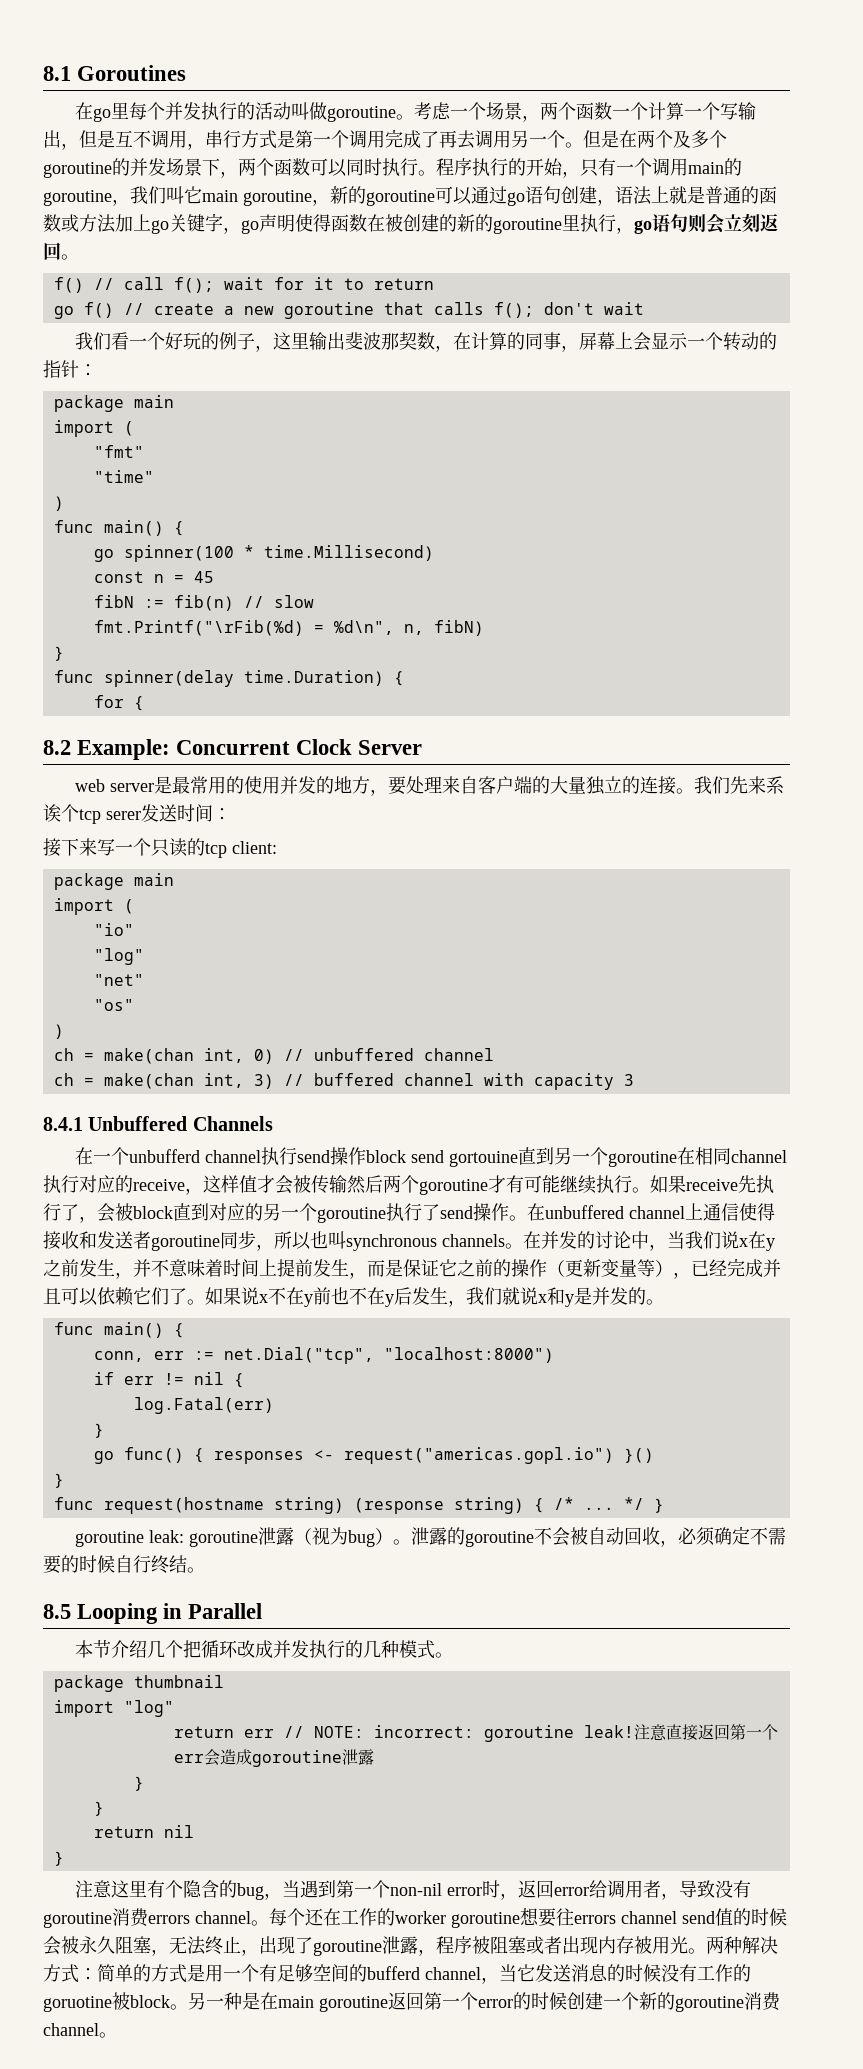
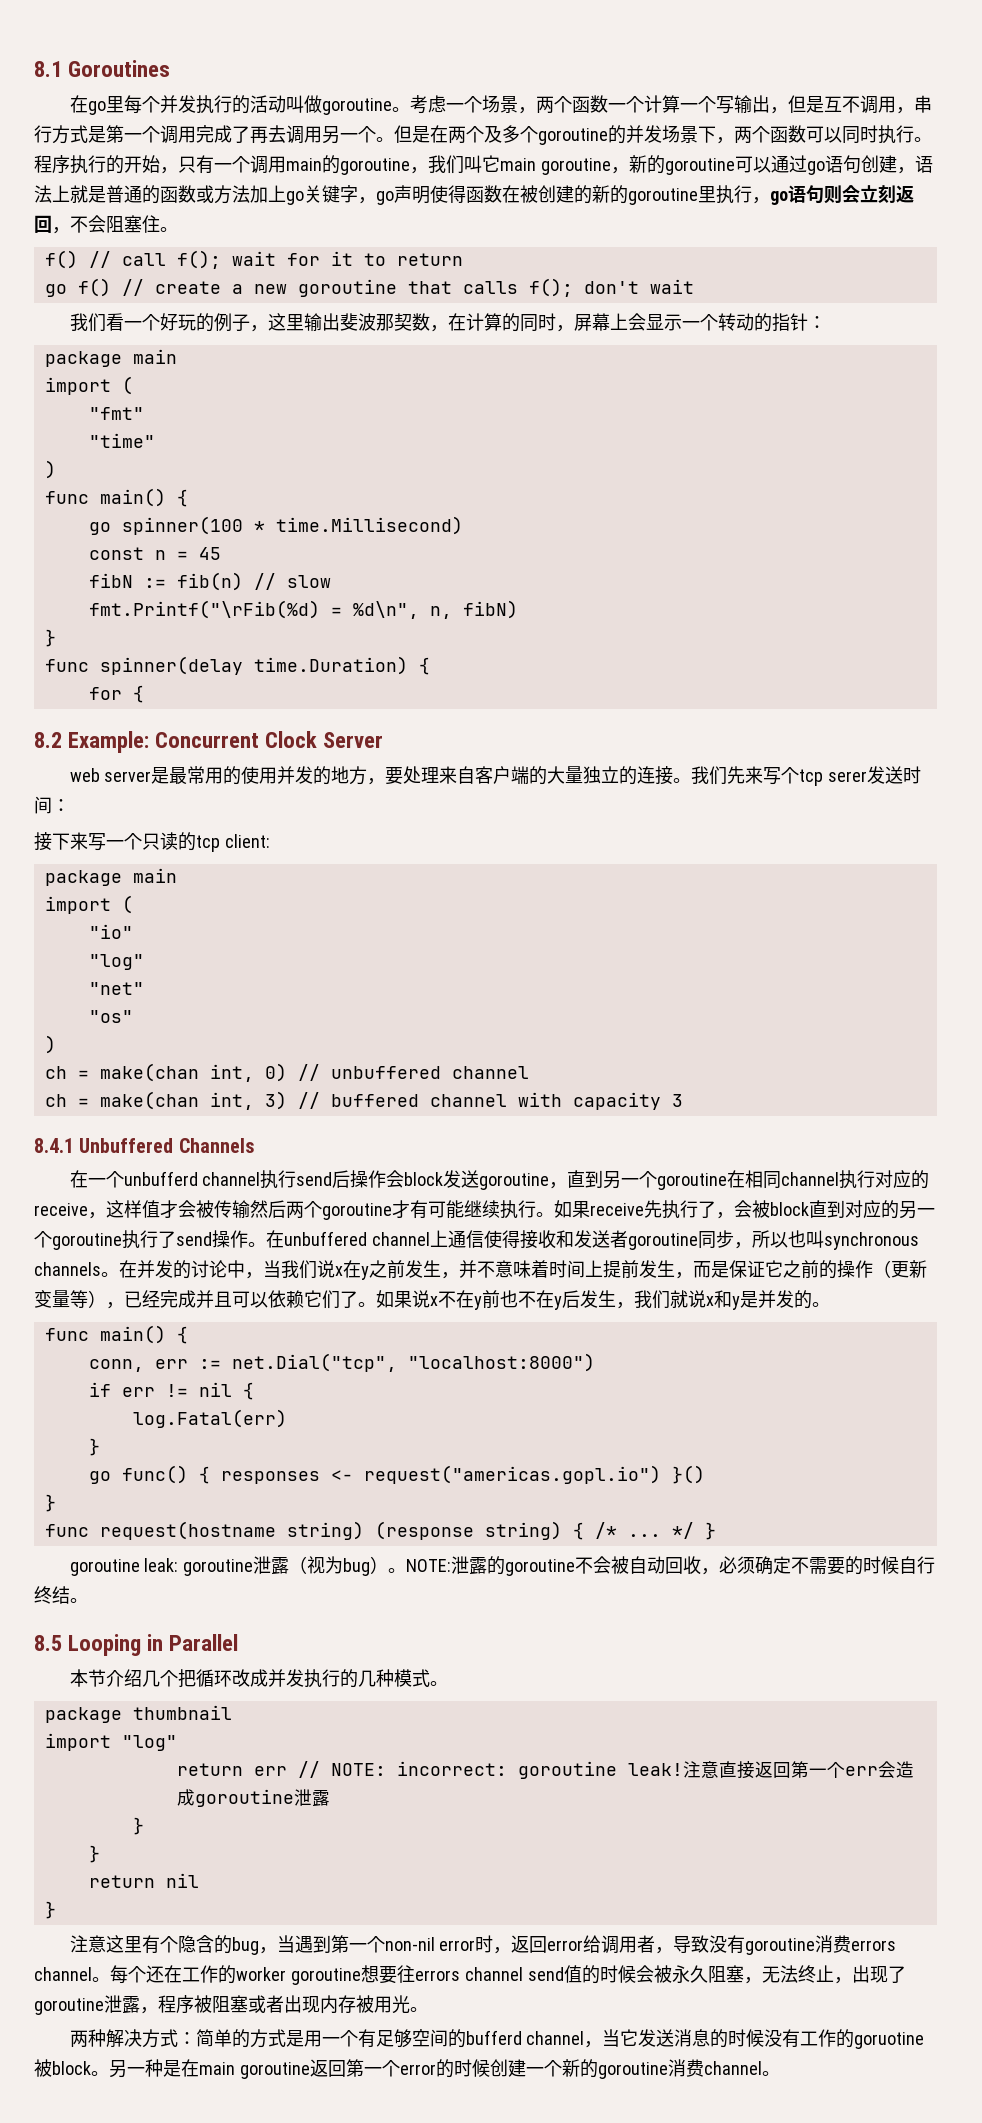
- 程序执行的开始，只有一个调用main的goroutine，我们叫它main goroutine，新的goroutine可以通过go语句创建，语法上就是普通的函数或方法加上go关键字，go声明使得函数在被创建的新的goroutine里执行，go语句则会立刻返回。
+ 程序执行的开始，只有一个调用main的goroutine，我们叫它main goroutine，新的goroutine可以通过go语句创建，语法上就是普通的函数或方法加上go关键字，go声明使得函数在被创建的新的goroutine里执行，go语句则会立刻返回，不会阻塞住。
- 我们看一个好玩的例子，这里输出斐波那契数，在计算的同事，屏幕上会显示一个转动的指针：
+ 我们看一个好玩的例子，这里输出斐波那契数，在计算的同时，屏幕上会显示一个转动的指针：
- 我们先来系诶个tcp serer发送时间：
+ 我们先来写个tcp serer发送时间：
- 在一个unbufferd channel执行send操作block send gortouine直到另一个goroutine在相同channel执行对应的receive，这样值才会被传输然后两个goroutine才有可能继续执行。
+ 在一个unbufferd channel执行send后操作会block发送goroutine，直到另一个goroutine在相同channel执行对应的receive，这样值才会被传输然后两个goroutine才有可能继续执行。
- 泄露的goroutine不会被自动回收，必须确定不需要的时候自行终结。
+ NOTE:泄露的goroutine不会被自动回收，必须确定不需要的时候自行终结。
- 每个还在工作的worker goroutine想要往errors channel send值的时候会被永久阻塞，无法终止，出现了goroutine泄露，程序被阻塞或者出现内存被用光。两种解决方式：简单的方式是用一个有足够空间的bufferd channel，当它发送消息的时候没有工作的goruotine被block。
+ 每个还在工作的worker goroutine想要往errors channel send值的时候会被永久阻塞，无法终止，出现了goroutine泄露，程序被阻塞或者出现内存被用光。
+ 两种解决方式：简单的方式是用一个有足够空间的bufferd channel，当它发送消息的时候没有工作的goruotine被block。

